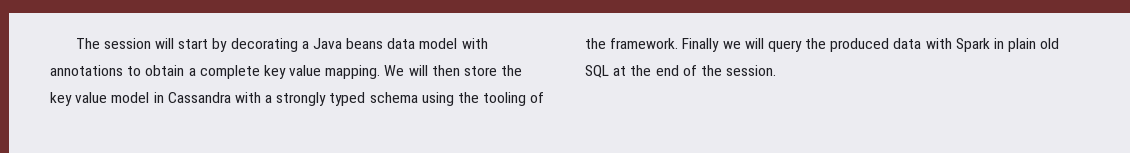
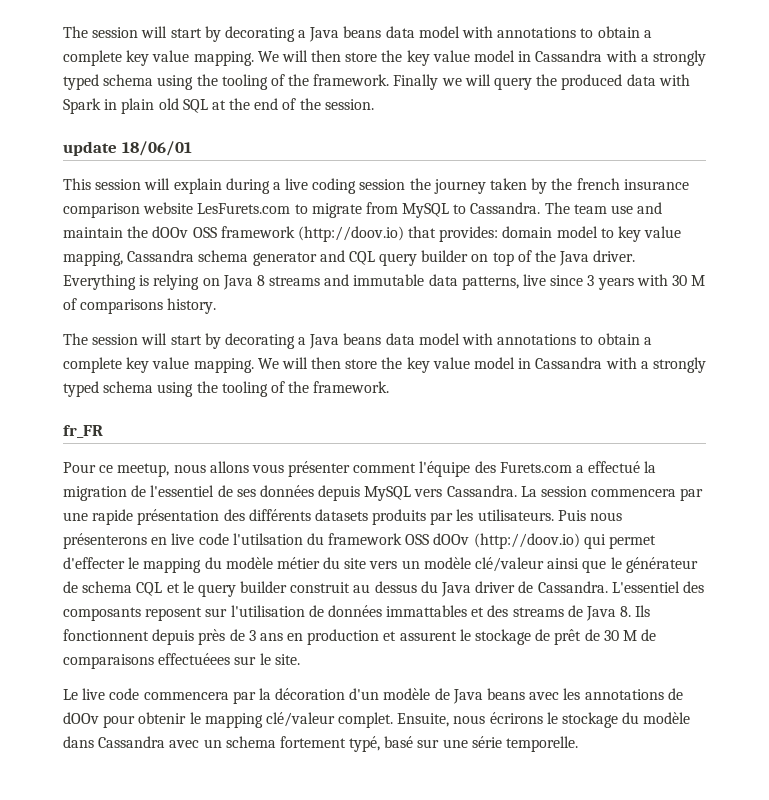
+ update 18/06/01
+ This session will explain during a live coding session the journey taken by the french insurance comparison website LesFurets.com to migrate from MySQL to Cassandra. The team use and maintain the dOOv OSS framework (http://doov.io) that provides: domain model to key value mapping, Cassandra schema generator and CQL query builder on top of the Java driver. Everything is relying on Java 8 streams and immutable data patterns, live since 3 years with 30 M of comparisons history.
+ The session will start by decorating a Java beans data model with annotations to obtain a complete key value mapping. We will then store the key value model in Cassandra with a strongly typed schema using the tooling of the framework.
+ fr_FR
+ Pour ce meetup, nous allons vous présenter comment l'équipe des Furets.com a effectué la migration de l'essentiel de ses données depuis MySQL vers Cassandra. La session commencera par une rapide présentation des différents datasets produits par les utilisateurs. Puis nous présenterons en live code l'utilsation du framework OSS dOOv (http://doov.io) qui permet d'effecter le mapping du modèle métier du site vers un modèle clé/valeur ainsi que le générateur de schema CQL et le query builder construit au dessus du Java driver de Cassandra. L'essentiel des composants reposent sur l'utilisation de données immattables et des streams de Java 8. Ils fonctionnent depuis près de 3 ans en production et assurent le stockage de prêt de 30 M de comparaisons effectuéees sur le site.
+ Le live code commencera par la décoration d'un modèle de Java beans avec les annotations de dOOv pour obtenir le mapping clé/valeur complet. Ensuite, nous écrirons le stockage du modèle dans Cassandra avec un schema fortement typé, basé sur une série temporelle.

